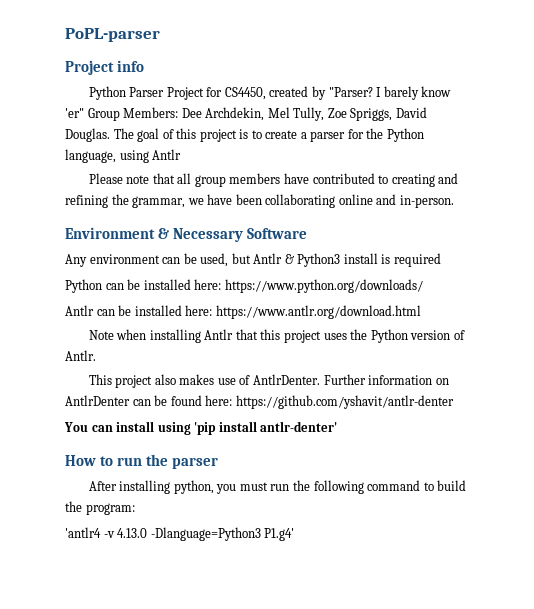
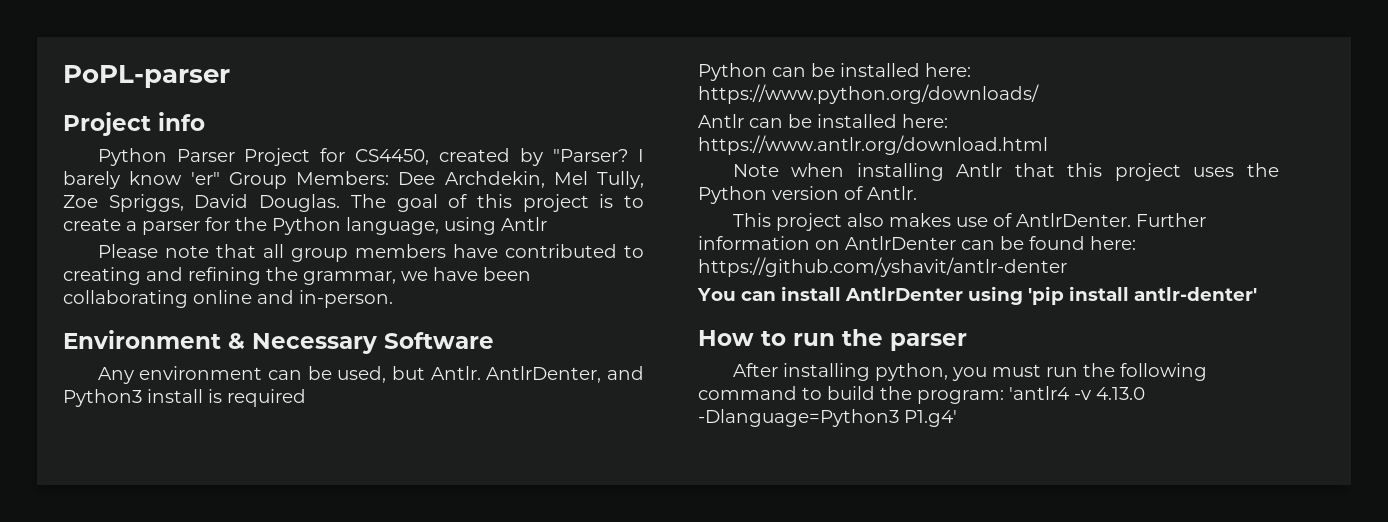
- Any environment can be used, but Antlr & Python3 install is required
+ Any environment can be used, but Antlr. AntlrDenter, and Python3 install is required
- You can install using 'pip install antlr-denter'
+ You can install AntlrDenter using 'pip install antlr-denter'
- After installing python, you must run the following command to build the program:
- 'antlr4 -v 4.13.0 -Dlanguage=Python3 P1.g4'
+ After installing python, you must run the following command to build the program: 'antlr4 -v 4.13.0 -Dlanguage=Python3 P1.g4'

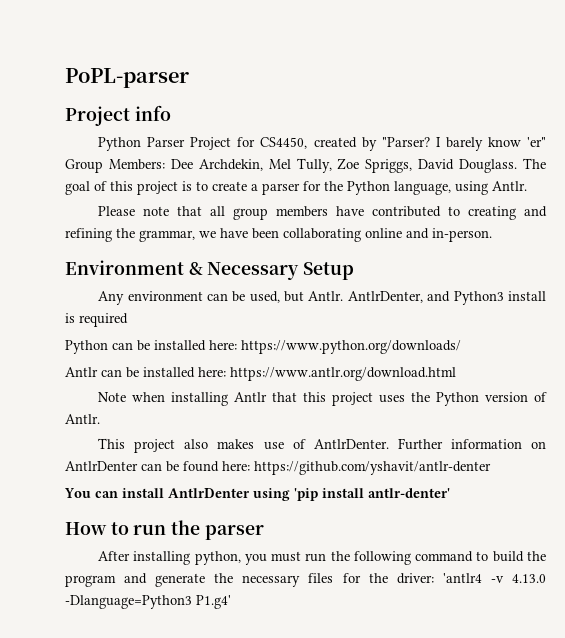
- I barely know 'er" Group Members: Dee Archdekin, Mel Tully, Zoe Spriggs, David Douglas.
+ I barely know 'er" Group Members: Dee Archdekin, Mel Tully, Zoe Spriggs, David Douglass.
- The goal of this project is to create a parser for the Python language, using Antlr
+ The goal of this project is to create a parser for the Python language, using Antlr.
- Environment & Necessary Software
+ Environment & Necessary Setup
- After installing python, you must run the following command to build the program: 'antlr4 -v 4.13.0 -Dlanguage=Python3 P1.g4'
+ After installing python, you must run the following command to build the program and generate the necessary files for the driver: 'antlr4 -v 4.13.0 -Dlanguage=Python3 P1.g4'

